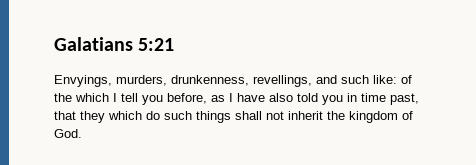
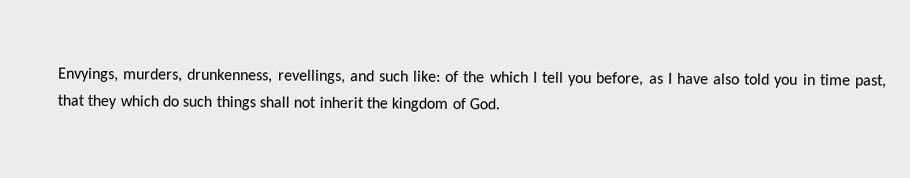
- Galatians 5:21

